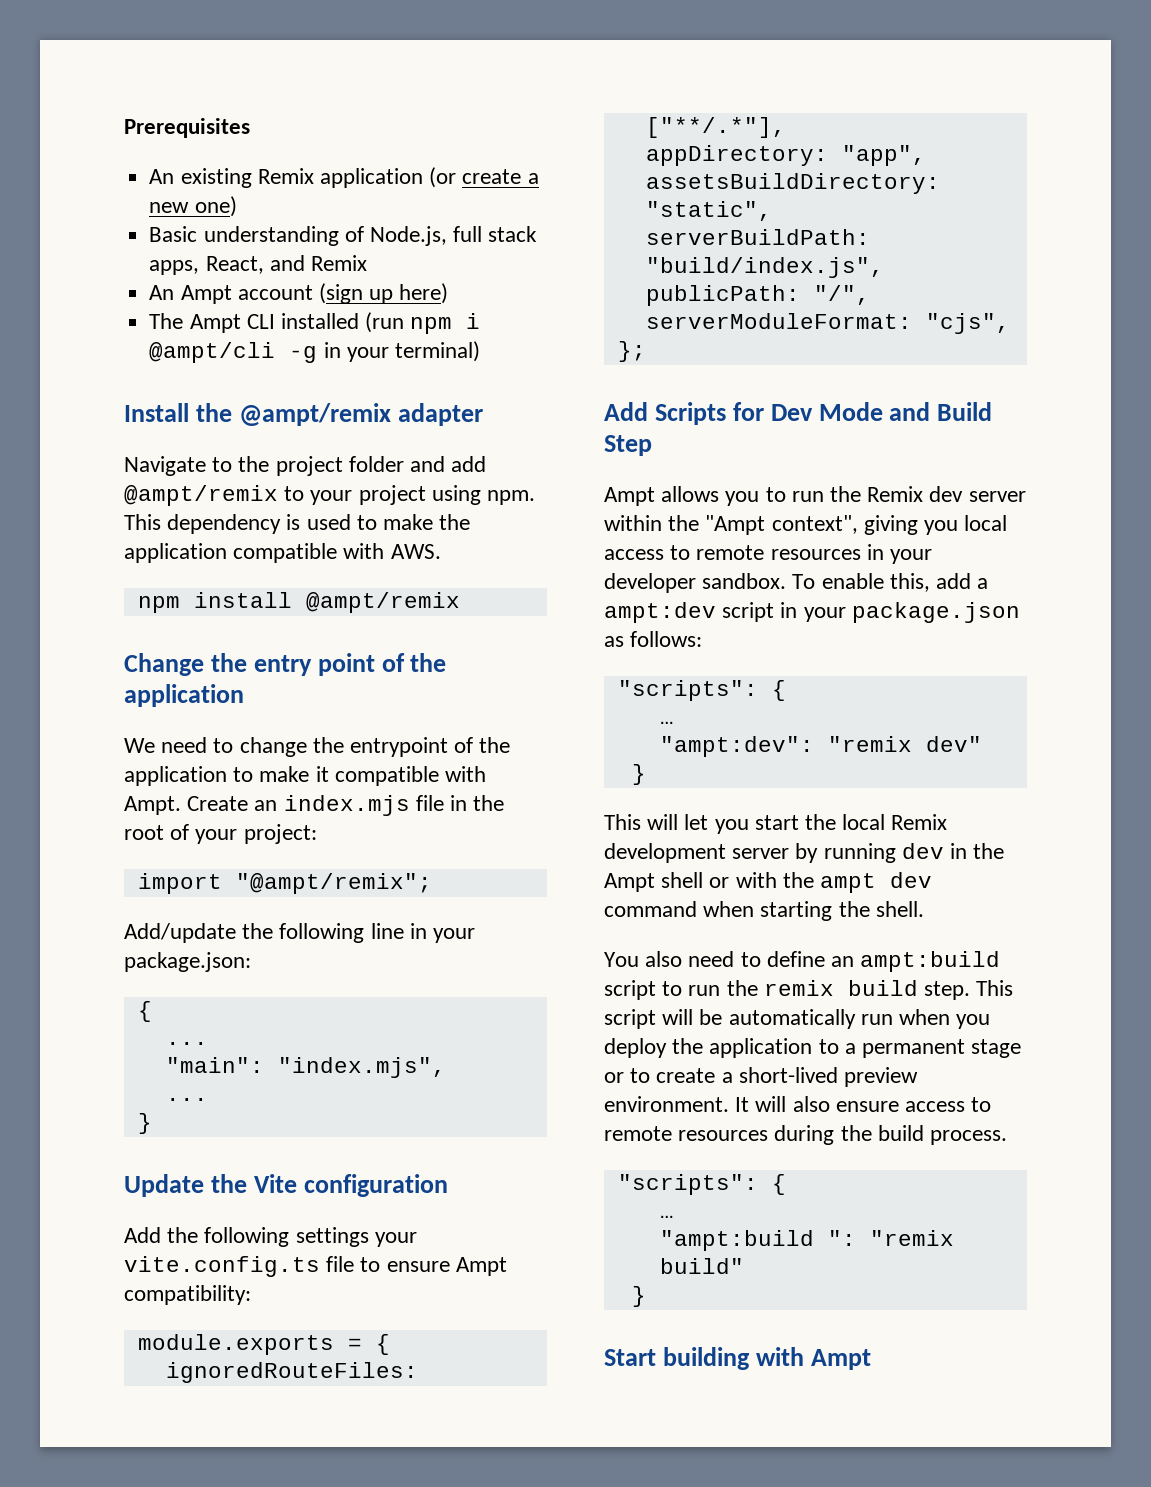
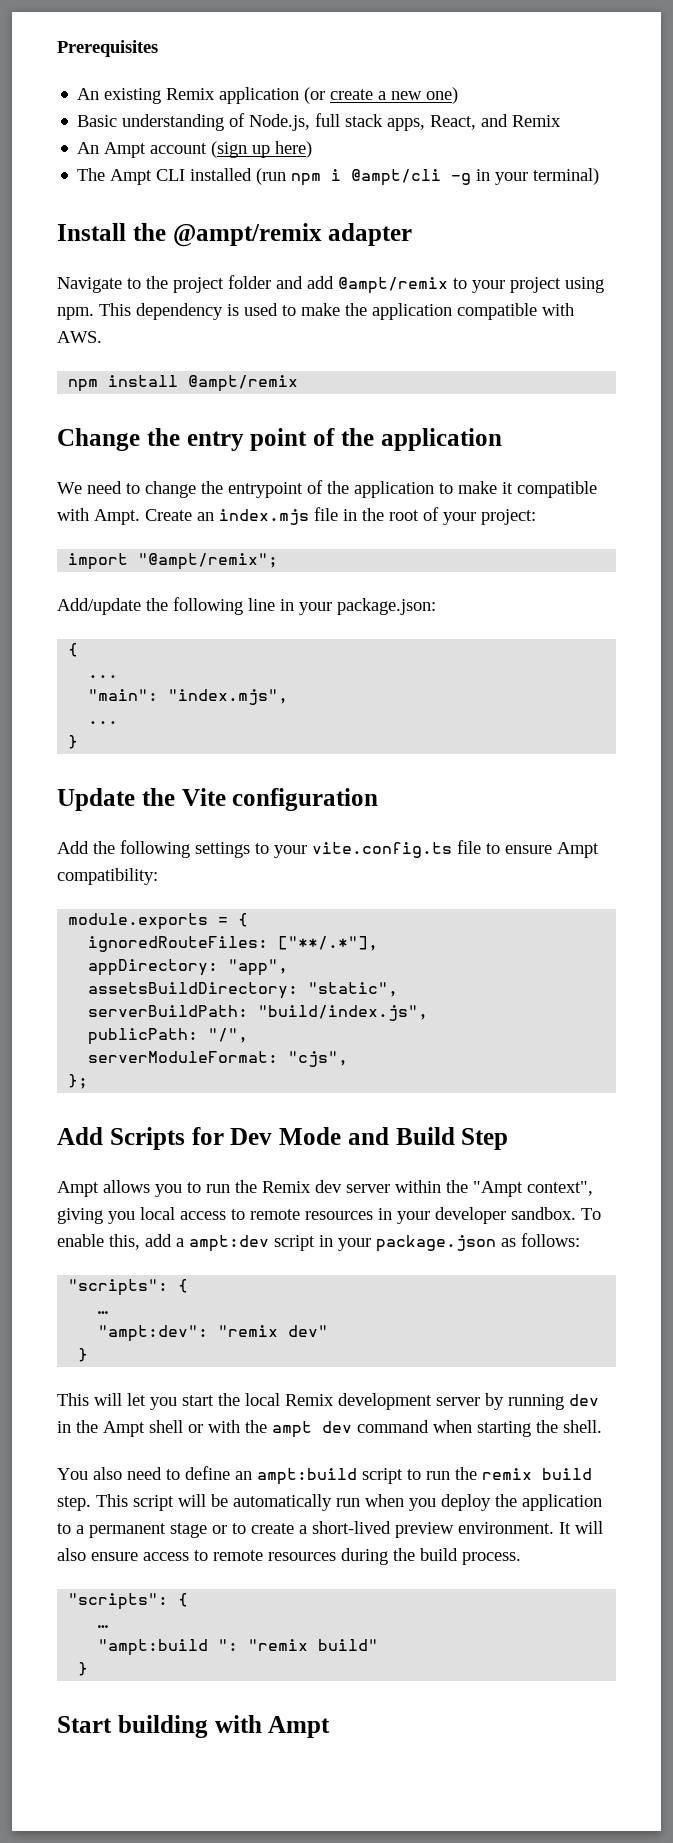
- Add the following settings your vite.config.ts file to ensure Ampt compatibility:
+ Add the following settings to your vite.config.ts file to ensure Ampt compatibility:

